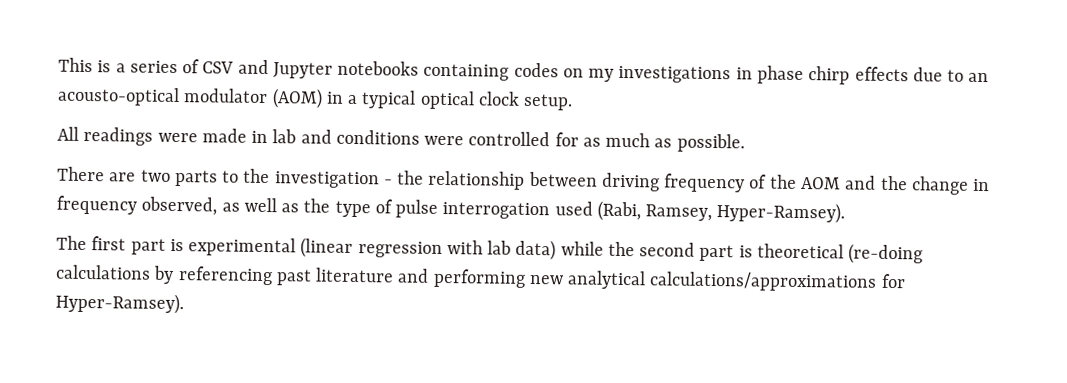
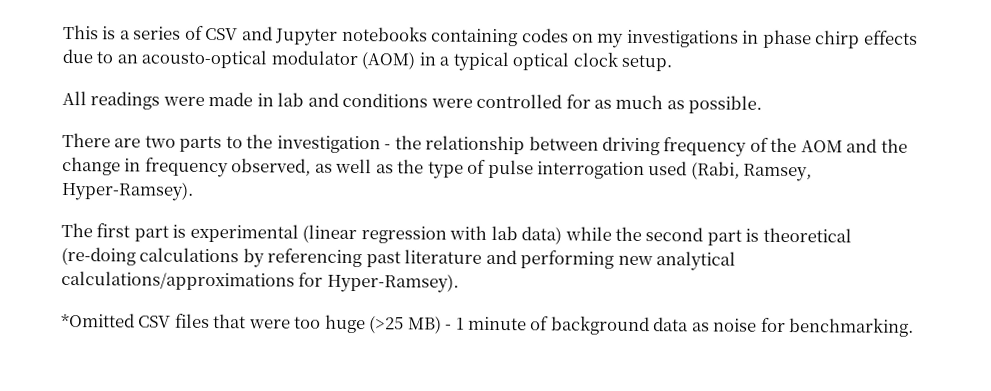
+ *Omitted CSV files that were too huge (>25 MB) - 1 minute of background data as noise for benchmarking.

